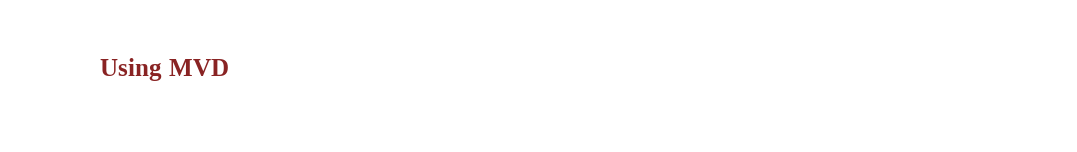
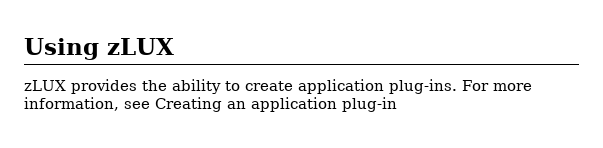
- Using MVD
+ Using zLUX
+ zLUX provides the ability to create application plug-ins. For more information, see Creating an application plug-in

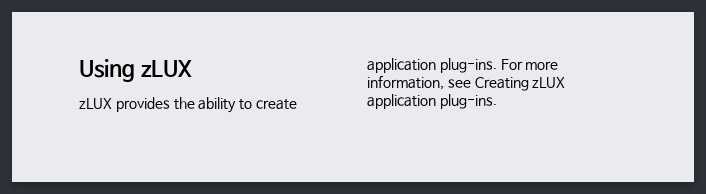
- For more information, see Creating an application plug-in
+ For more information, see Creating zLUX application plug-ins.

